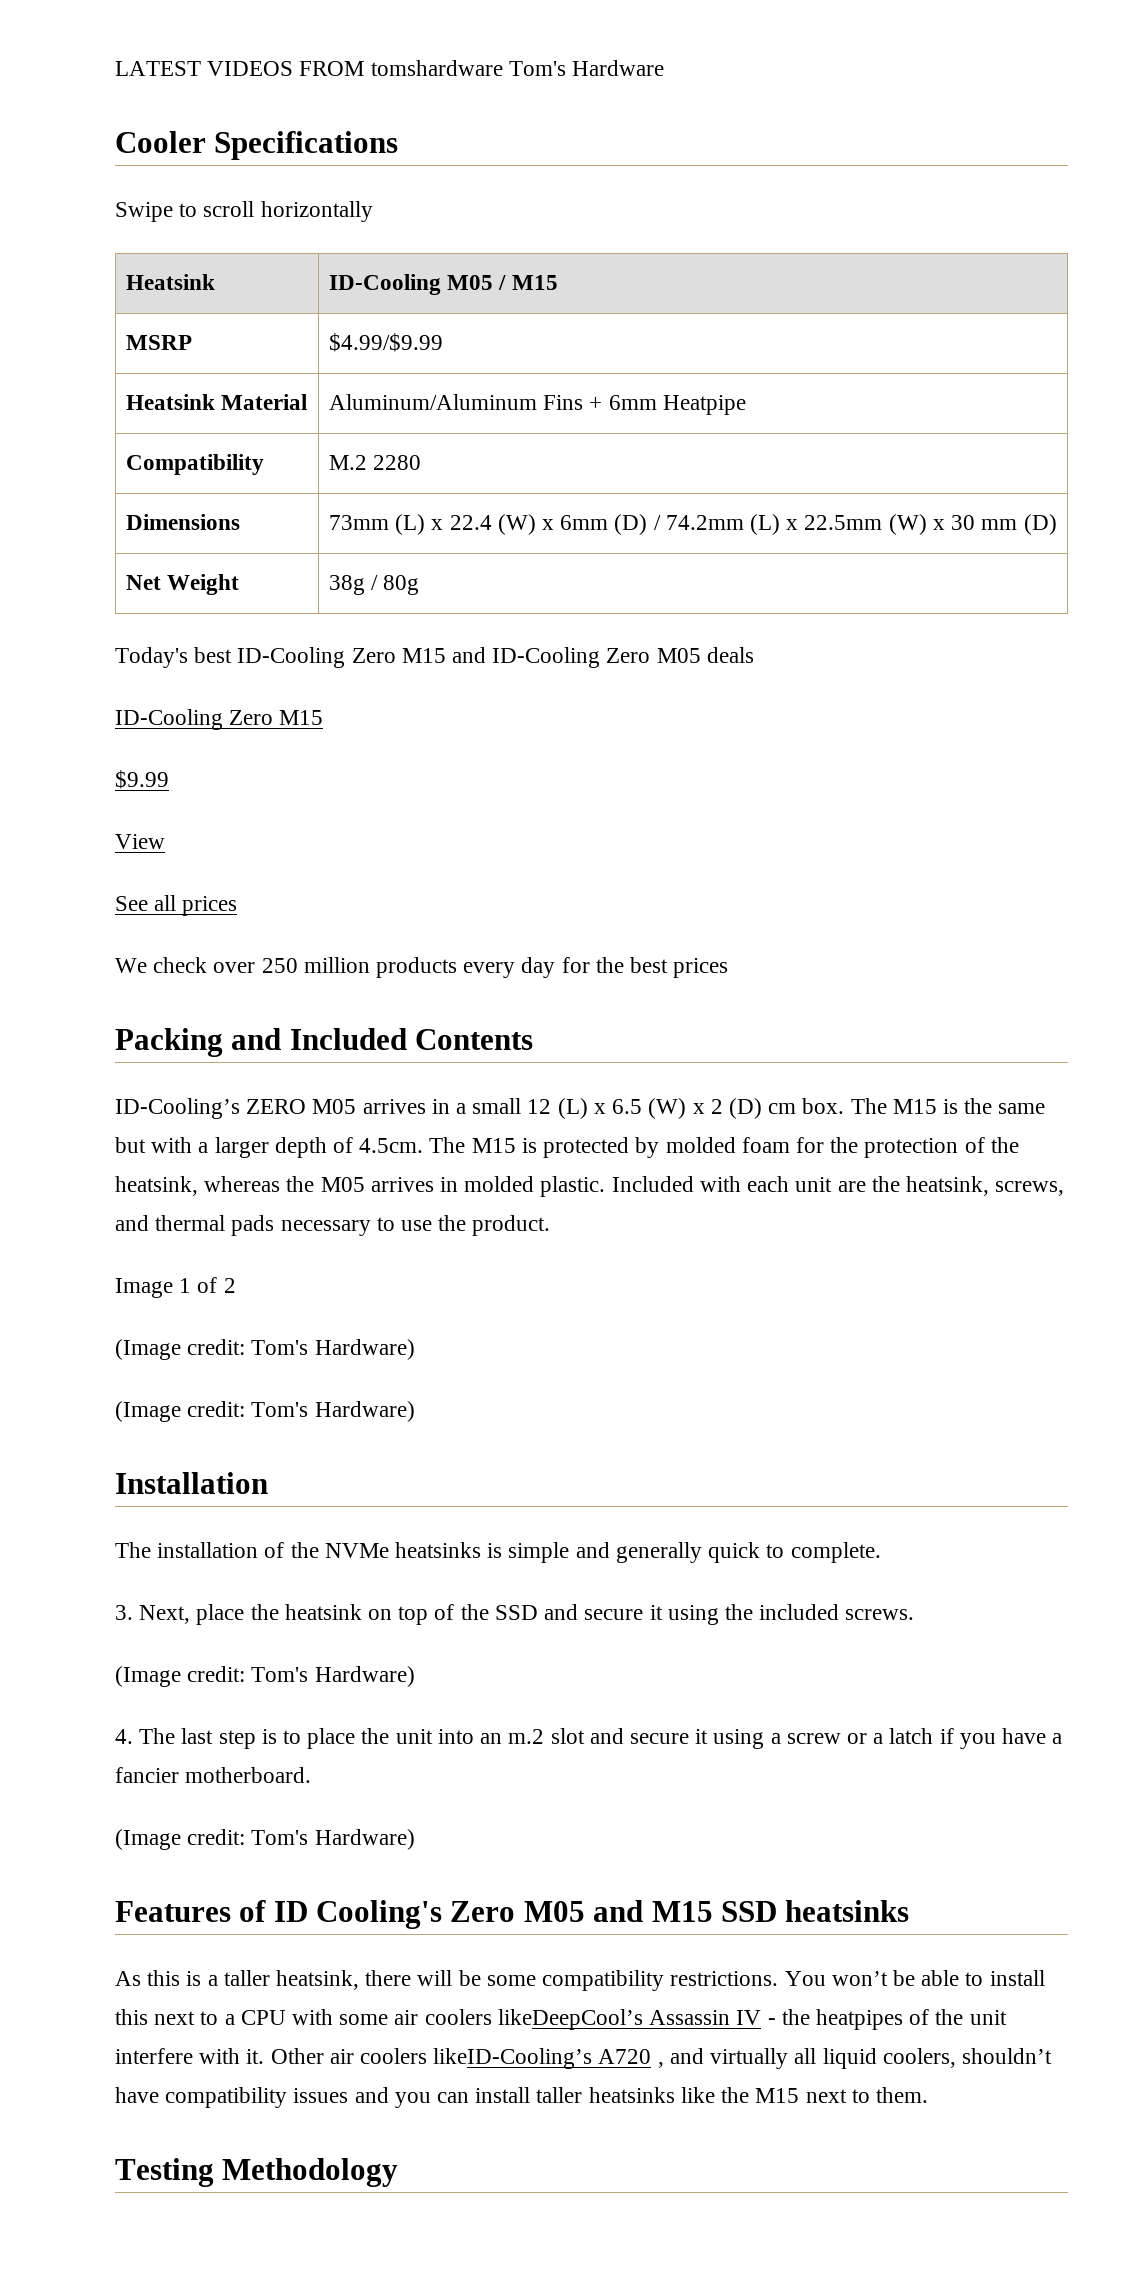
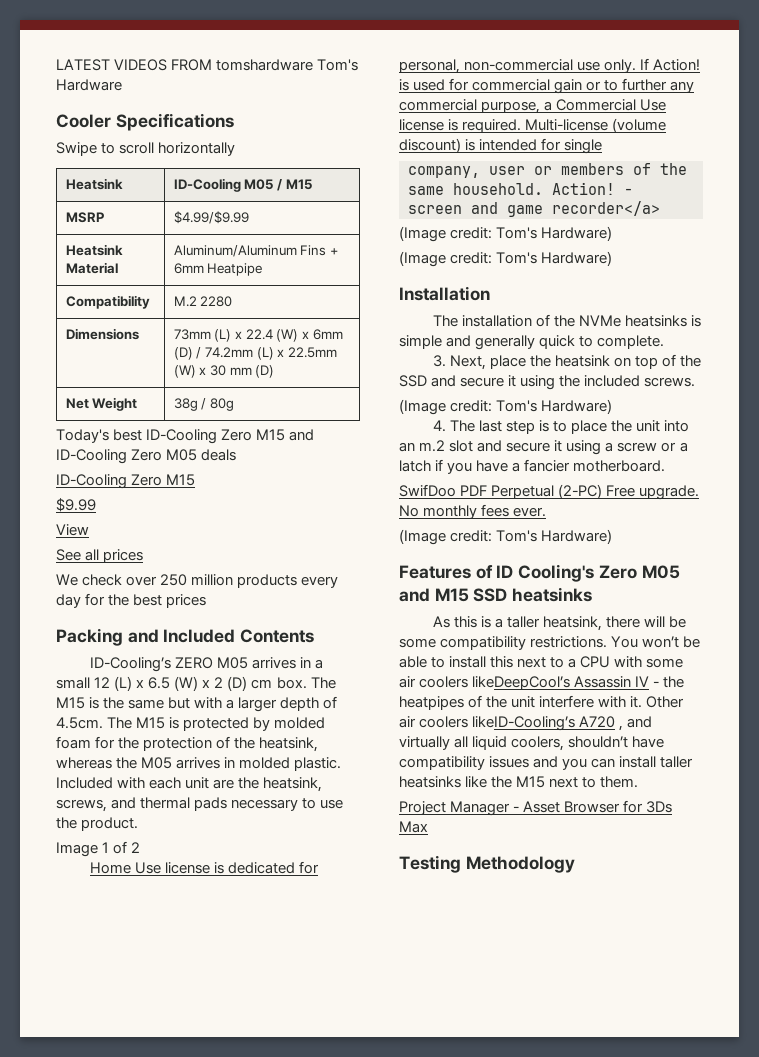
+ Home Use license is dedicated for personal, non-commercial use only. If Action! is used for commercial gain or to further any commercial purpose, a Commercial Use license is required. Multi-license (volume discount) is intended for single
+ company, user or members of the same household. Action! - screen and game recorder</a>
+ SwifDoo PDF Perpetual (2-PC) Free upgrade. No monthly fees ever.
+ Project Manager - Asset Browser for 3Ds Max

